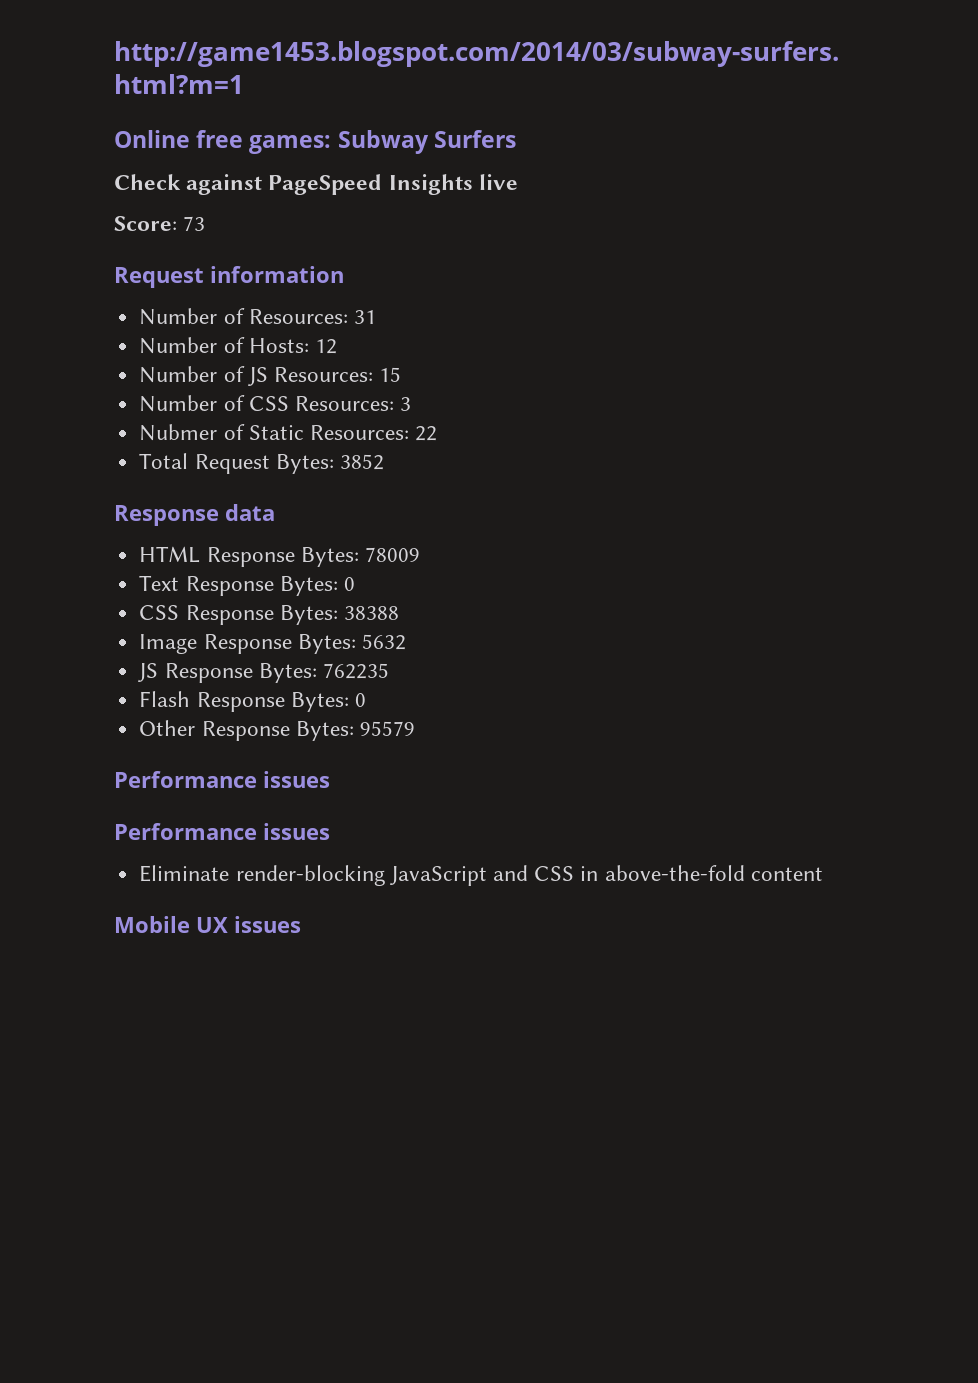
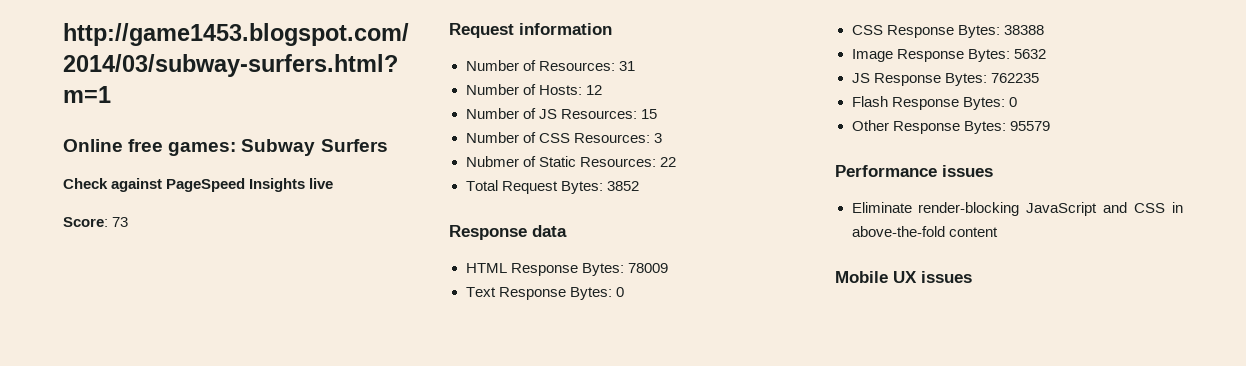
  Other Response Bytes: 95579
- Performance issues

